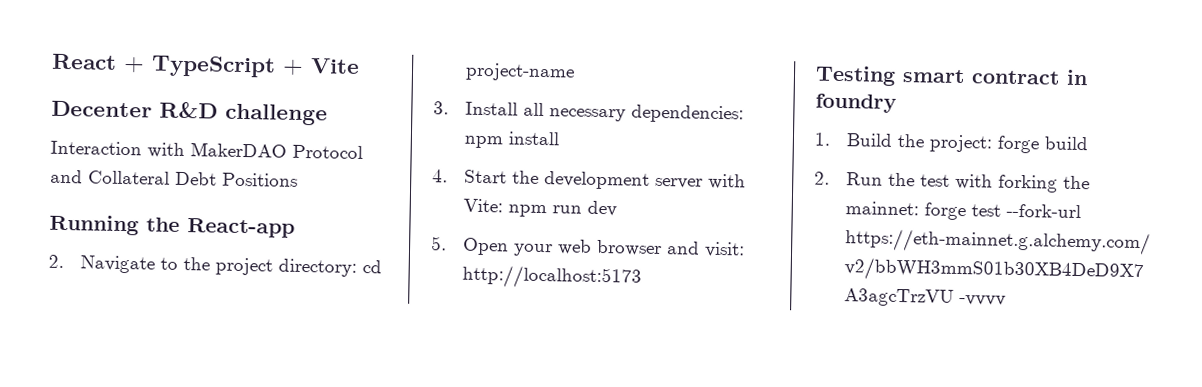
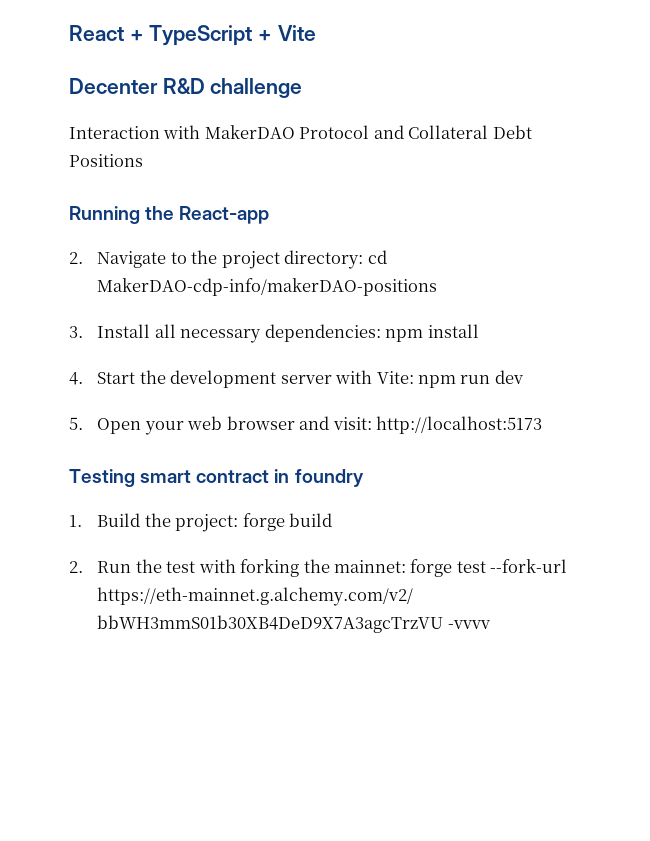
- 2. Navigate to the project directory: cd project-name
+ 2. Navigate to the project directory: cd MakerDAO-cdp-info/makerDAO-positions

